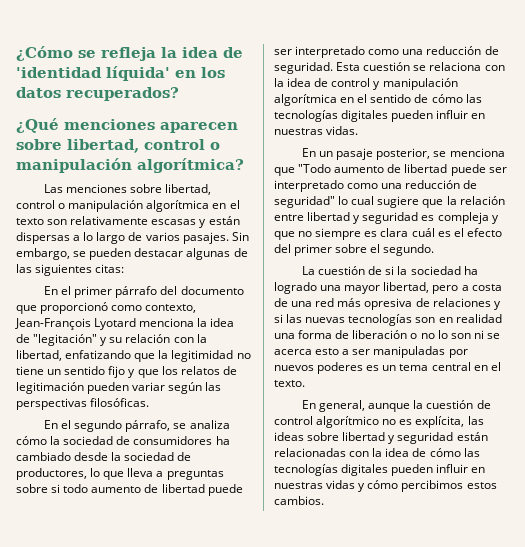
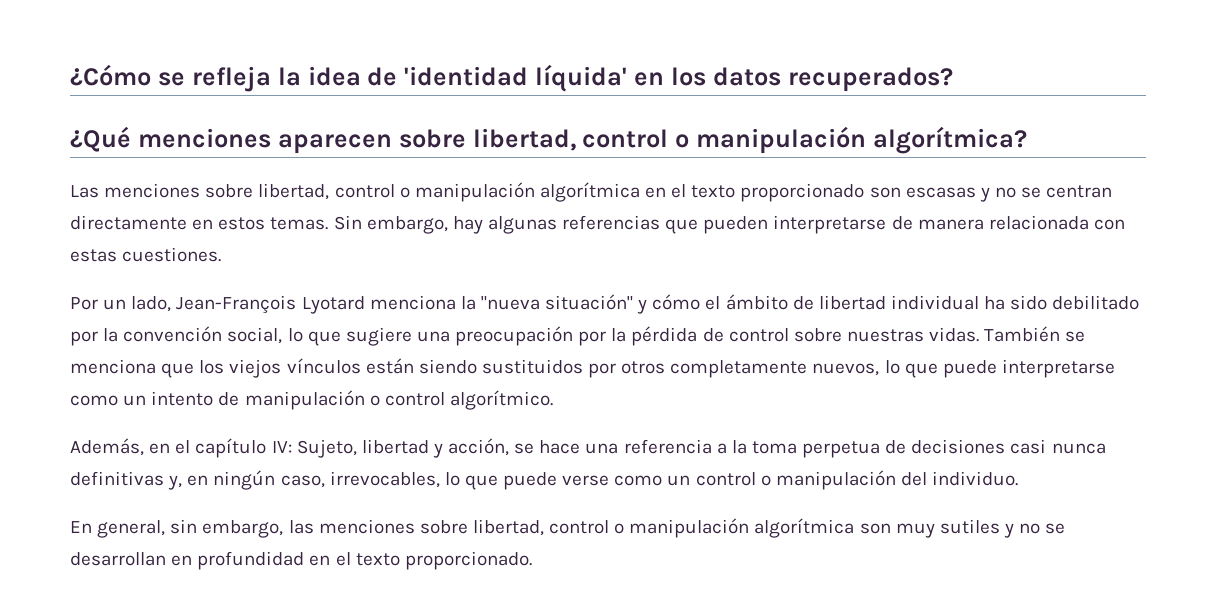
- Las menciones sobre libertad, control o manipulación algorítmica en el texto son relativamente escasas y están dispersas a lo largo de varios pasajes. Sin embargo, se pueden destacar algunas de las siguientes citas:
- En el primer párrafo del documento que proporcionó como contexto, Jean-François Lyotard menciona la idea de "legitación" y su relación con la libertad, enfatizando que la legitimidad no tiene un sentido fijo y que los relatos de legitimación pueden variar según las perspectivas filosóficas.
- En el segundo párrafo, se analiza cómo la sociedad de consumidores ha cambiado desde la sociedad de productores, lo que lleva a preguntas sobre si todo aumento de libertad puede ser interpretado como una reducción de seguridad. Esta cuestión se relaciona con la idea de control y manipulación algorítmica en el sentido de cómo las tecnologías digitales pueden influir en nuestras vidas.
- En un pasaje posterior, se menciona que "Todo aumento de libertad puede ser interpretado como una reducción de seguridad" lo cual sugiere que la relación entre libertad y seguridad es compleja y que no siempre es clara cuál es el efecto del primer sobre el segundo.
- La cuestión de si la sociedad ha logrado una mayor libertad, pero a costa de una red más opresiva de relaciones y si las nuevas tecnologías son en realidad una forma de liberación o no lo son ni se acerca esto a ser manipuladas por nuevos poderes es un tema central en el texto.
- En general, aunque la cuestión de control algorítmico no es explícita, las ideas sobre libertad y seguridad están relacionadas con la idea de cómo las tecnologías digitales pueden influir en nuestras vidas y cómo percibimos estos cambios.
+ Las menciones sobre libertad, control o manipulación algorítmica en el texto proporcionado son escasas y no se centran directamente en estos temas. Sin embargo, hay algunas referencias que pueden interpretarse de manera relacionada con estas cuestiones.
+ Por un lado, Jean-François Lyotard menciona la "nueva situación" y cómo el ámbito de libertad individual ha sido debilitado por la convención social, lo que sugiere una preocupación por la pérdida de control sobre nuestras vidas. También se menciona que los viejos vínculos están siendo sustituidos por otros completamente nuevos, lo que puede interpretarse como un intento de manipulación o control algorítmico.
+ Además, en el capítulo IV: Sujeto, libertad y acción, se hace una referencia a la toma perpetua de decisiones casi nunca definitivas y, en ningún caso, irrevocables, lo que puede verse como un control o manipulación del individuo.
+ En general, sin embargo, las menciones sobre libertad, control o manipulación algorítmica son muy sutiles y no se desarrollan en profundidad en el texto proporcionado.

